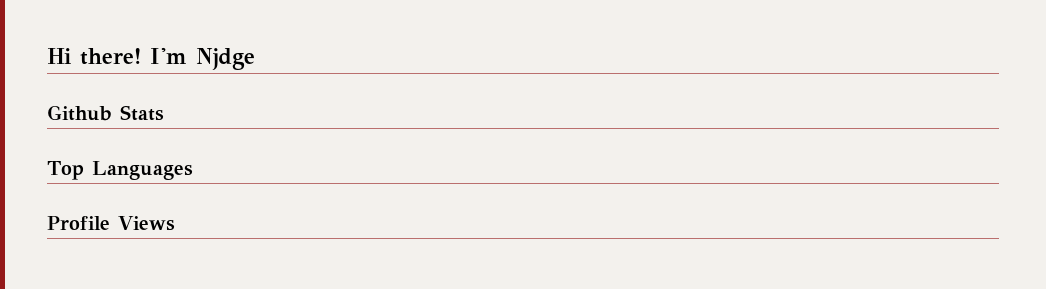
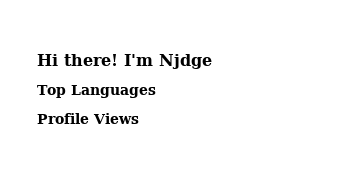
- Github Stats

